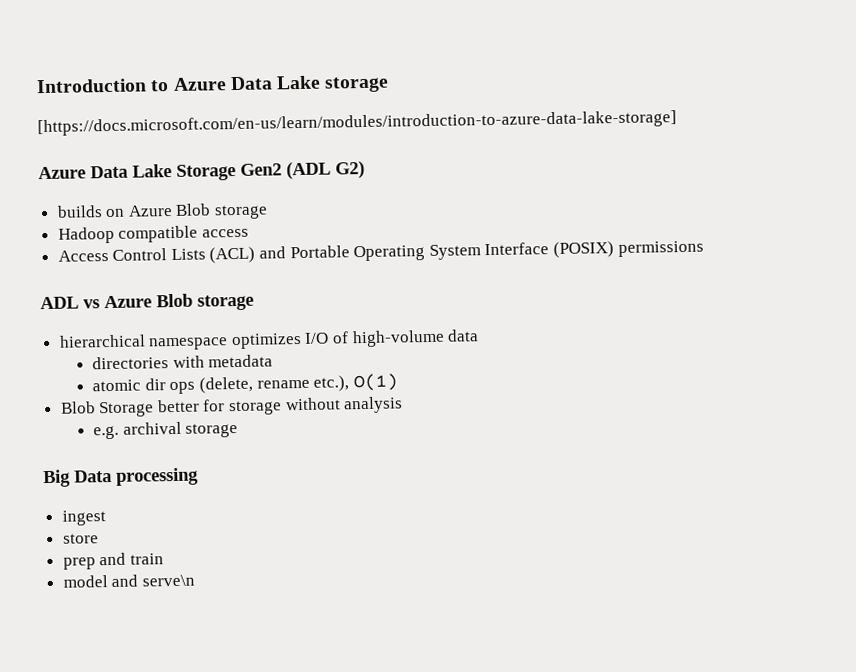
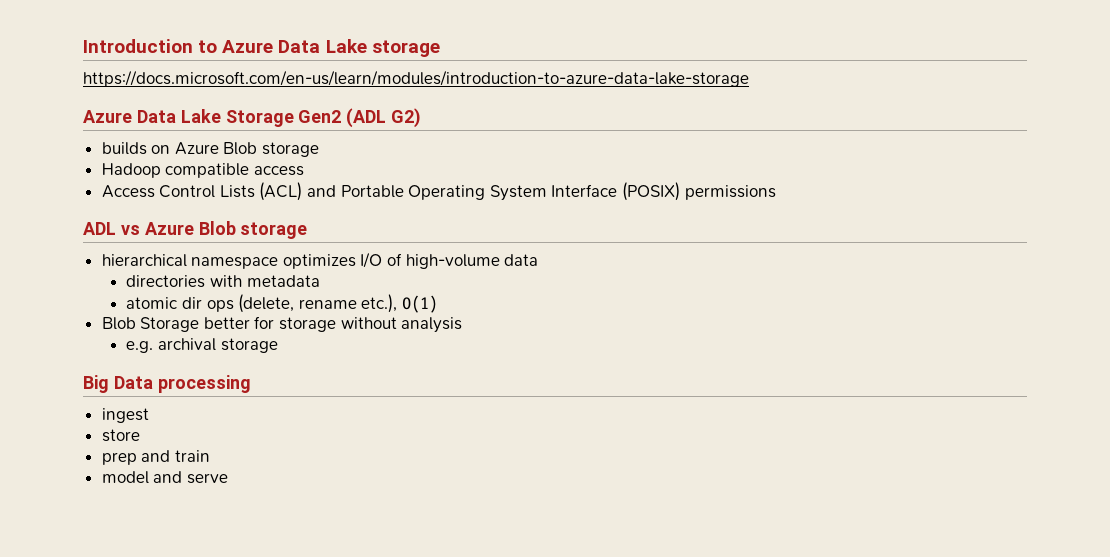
- [https://docs.microsoft.com/en-us/learn/modules/introduction-to-azure-data-lake-storage]
+ https://docs.microsoft.com/en-us/learn/modules/introduction-to-azure-data-lake-storage
- model and serve\n
+ model and serve

